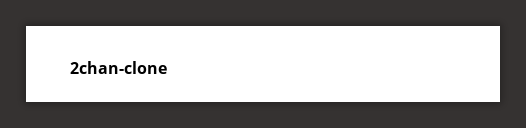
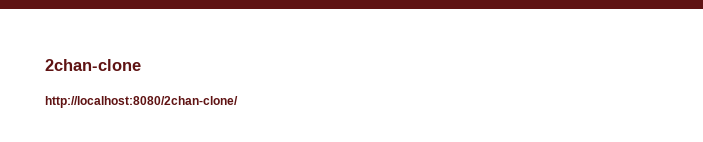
+ http://localhost:8080/2chan-clone/

